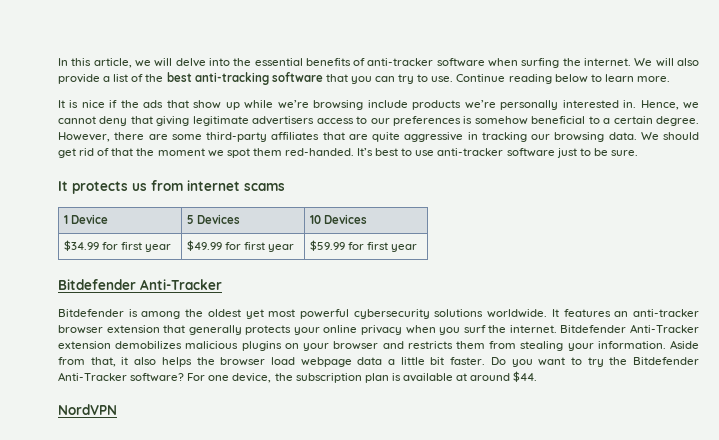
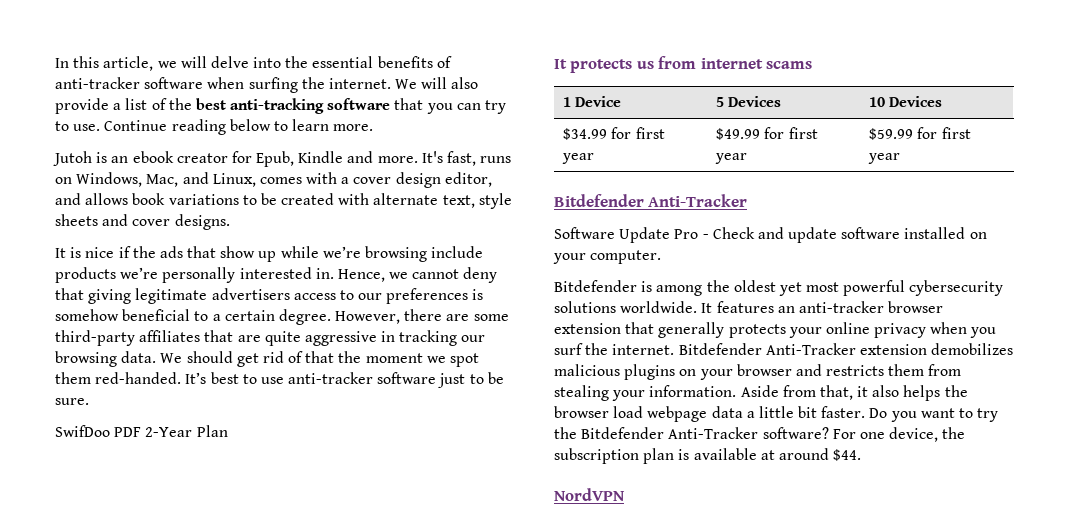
+ Jutoh is an ebook creator for Epub, Kindle and more. It's fast, runs on Windows, Mac, and Linux, comes with a cover design editor, and allows book variations to be created with alternate text, style sheets and cover designs.
+ SwifDoo PDF 2-Year Plan
+ Software Update Pro - Check and update software installed on your computer.

